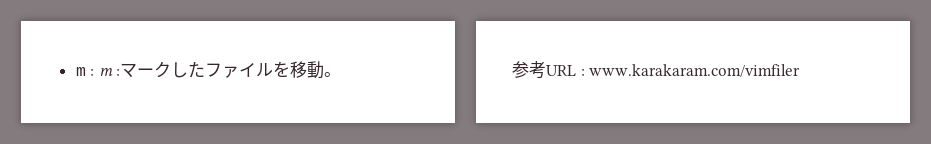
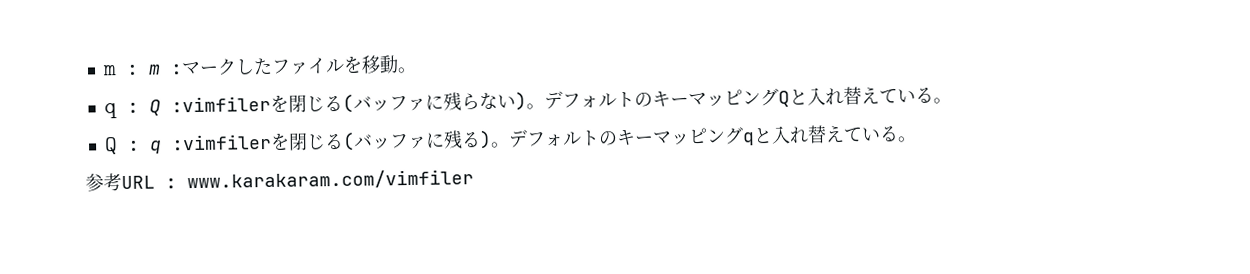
+ q : Q :vimfilerを閉じる(バッファに残らない)。デフォルトのキーマッピングQと入れ替えている。
+ Q : q :vimfilerを閉じる(バッファに残る)。デフォルトのキーマッピングqと入れ替えている。

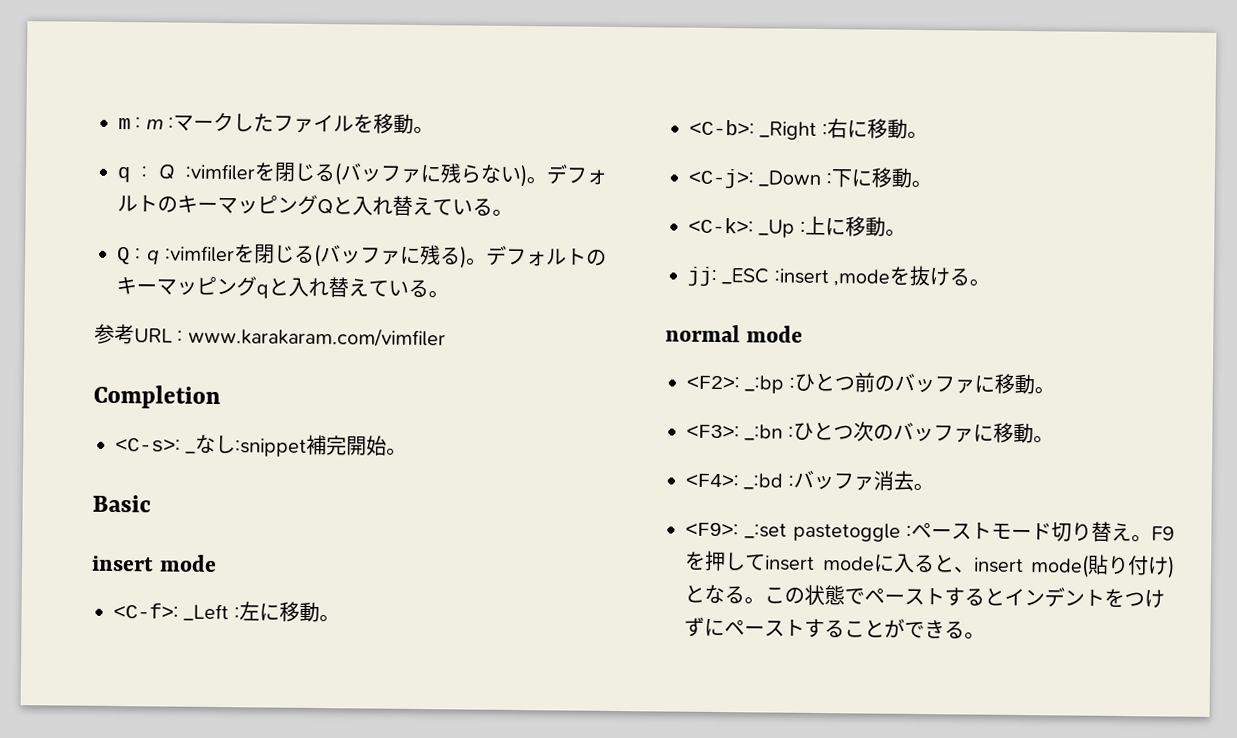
+ Completion
+ <C-s>: _なし:snippet補完開始。
+ Basic
+ insert mode
+ <C-f>: _Left :左に移動。
+ <C-b>: _Right :右に移動。
+ <C-j>: _Down :下に移動。
+ <C-k>: _Up :上に移動。
+ jj: _ESC :insert ,modeを抜ける。
+ normal mode
+ <F2>: _:bp :ひとつ前のバッファに移動。
+ <F3>: _:bn :ひとつ次のバッファに移動。
+ <F4>: _:bd :バッファ消去。
+ <F9>: _:set pastetoggle :ペーストモード切り替え。F9を押してinsert modeに入ると、insert mode(貼り付け)となる。この状態でペーストするとインデントをつけずにペーストすることができる。

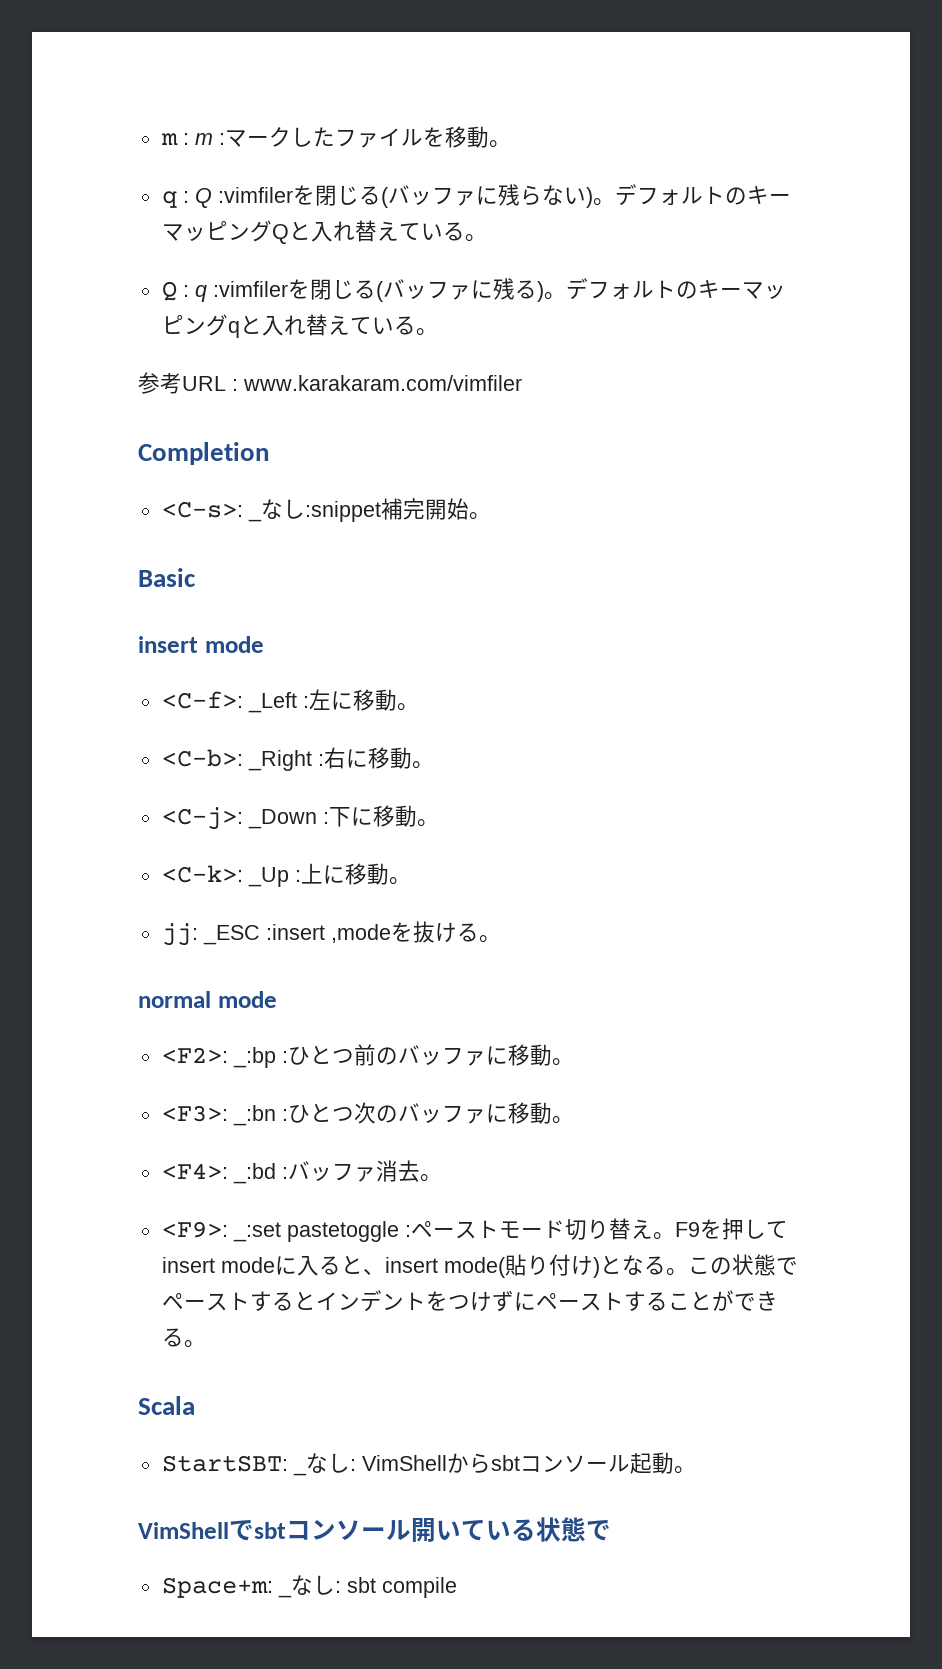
+ Scala
+ StartSBT: _なし: VimShellからsbtコンソール起動。
+ VimShellでsbtコンソール開いている状態で
+ Space+m: _なし: sbt compile

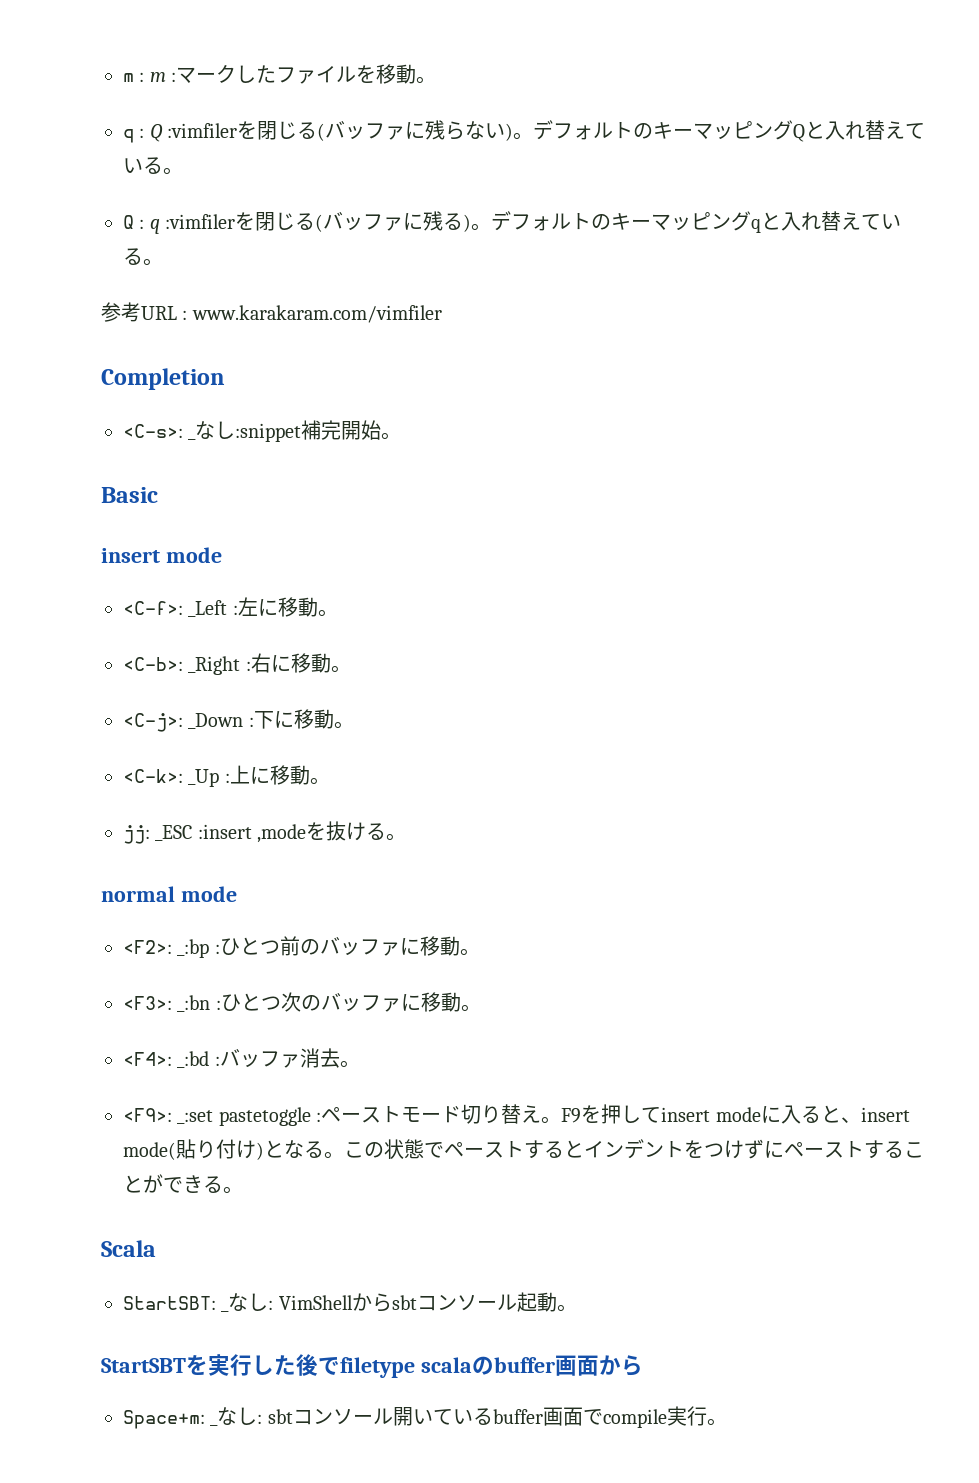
- VimShellでsbtコンソール開いている状態で
- Space+m: _なし: sbt compile
+ StartSBTを実行した後でfiletype scalaのbuffer画面から
+ Space+m: _なし: sbtコンソール開いているbuffer画面でcompile実行。

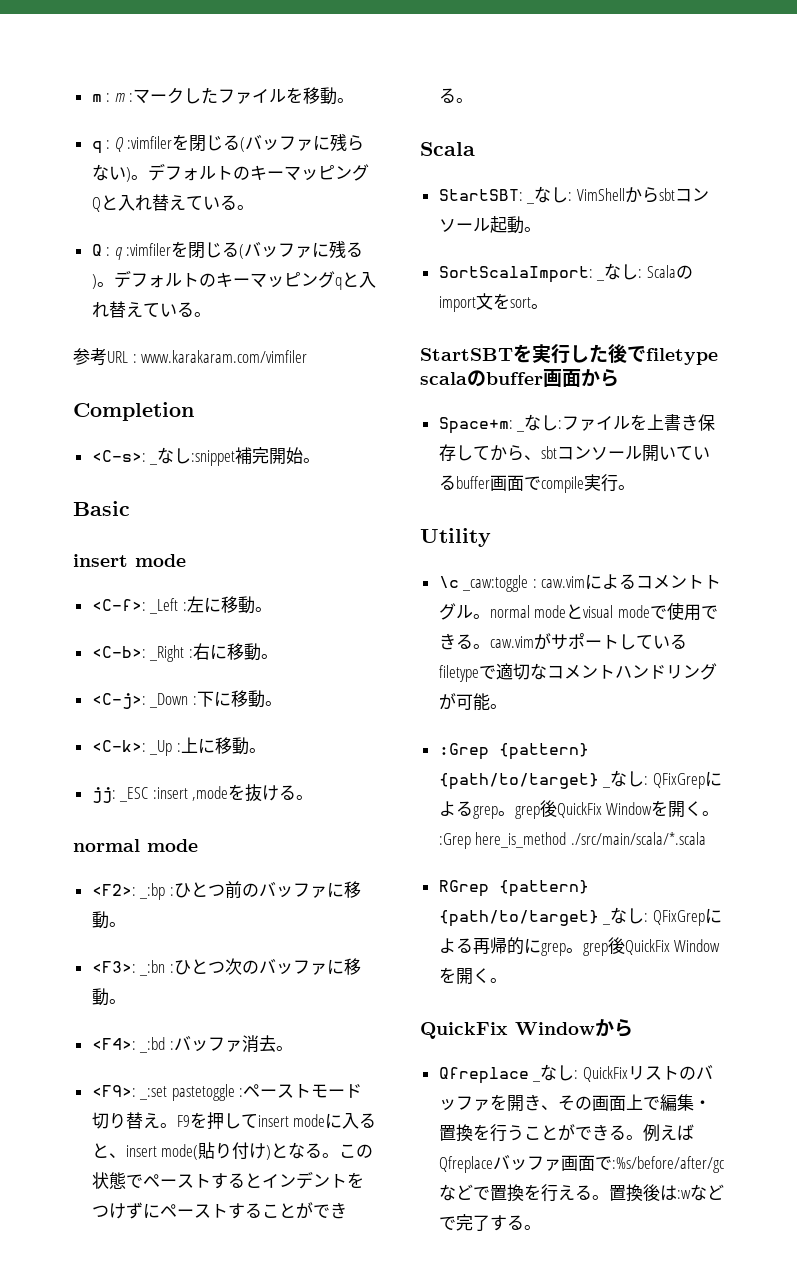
+ SortScalaImport: _なし: Scalaのimport文をsort。
- Space+m: _なし: sbtコンソール開いているbuffer画面でcompile実行。
+ Space+m: _なし:ファイルを上書き保存してから、sbtコンソール開いているbuffer画面でcompile実行。
+ Utility
+ \c _caw:toggle : caw.vimによるコメントトグル。normal modeとvisual modeで使用できる。caw.vimがサポートしているfiletypeで適切なコメントハンドリングが可能。
+ :Grep {pattern} {path/to/target} _なし: QFixGrepによるgrep。grep後QuickFix Windowを開く。:Grep here_is_method ./src/main/scala/*.scala
+ RGrep {pattern} {path/to/target} _なし: QFixGrepによる再帰的にgrep。grep後QuickFix Windowを開く。
+ QuickFix Windowから
+ Qfreplace _なし: QuickFixリストのバッファを開き、その画面上で編集・置換を行うことができる。例えばQfreplaceバッファ画面で:%s/before/after/gcなどで置換を行える。置換後は:wなどで完了する。

